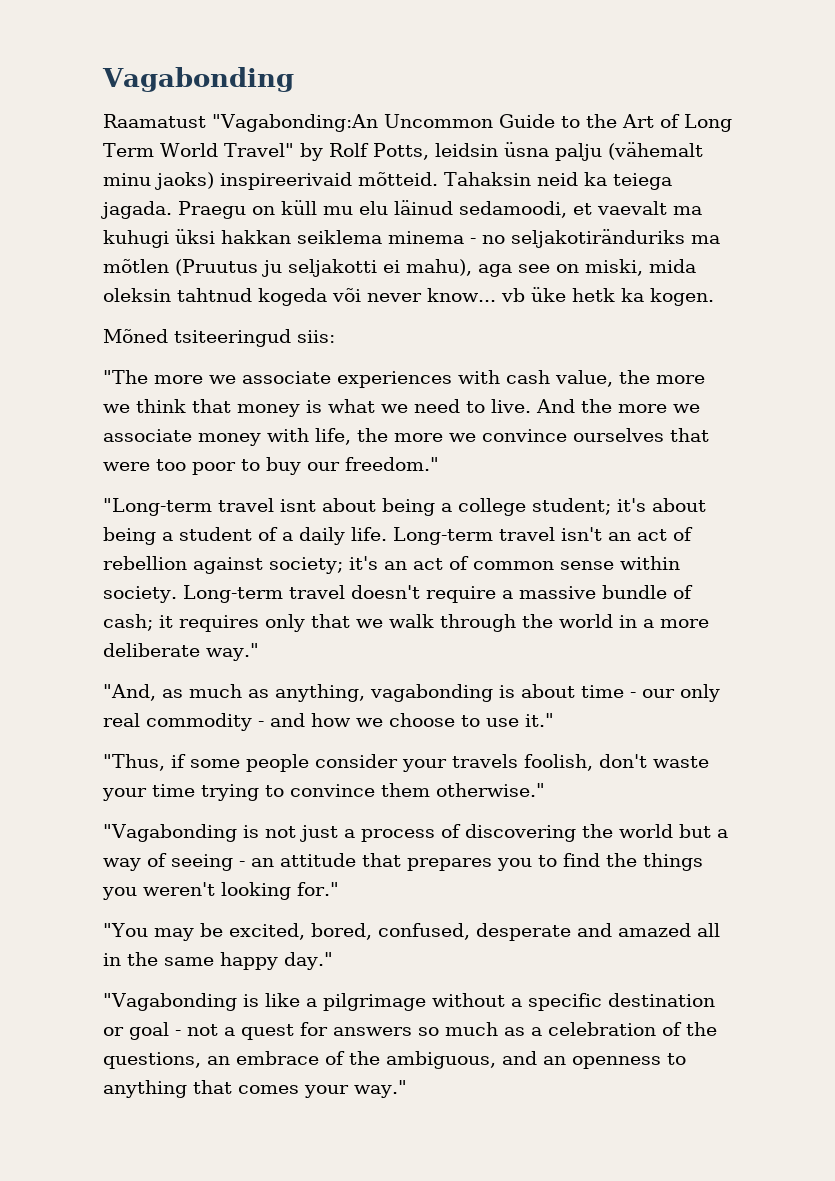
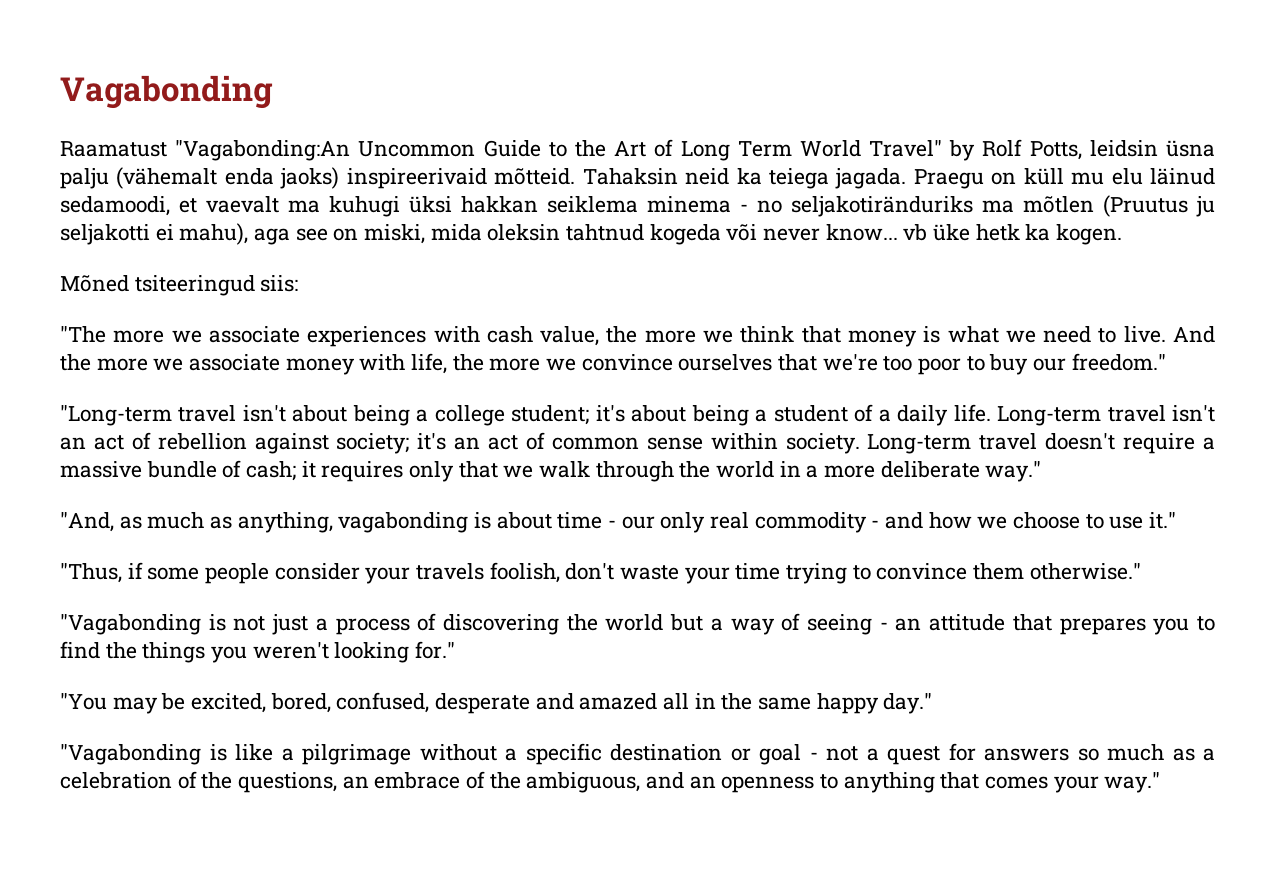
- Raamatust "Vagabonding:An Uncommon Guide to the Art of Long Term World Travel" by Rolf Potts, leidsin üsna palju (vähemalt minu jaoks) inspireerivaid mõtteid.
+ Raamatust "Vagabonding:An Uncommon Guide to the Art of Long Term World Travel" by Rolf Potts, leidsin üsna palju (vähemalt enda jaoks) inspireerivaid mõtteid.
- And the more we associate money with life, the more we convince ourselves that were too poor to buy our freedom."
+ And the more we associate money with life, the more we convince ourselves that we're too poor to buy our freedom."
- "Long-term travel isnt about being a college student; it's about being a student of a daily life.
+ "Long-term travel isn't about being a college student; it's about being a student of a daily life.

